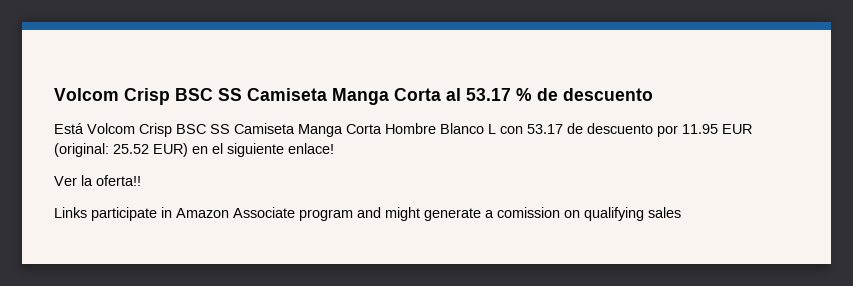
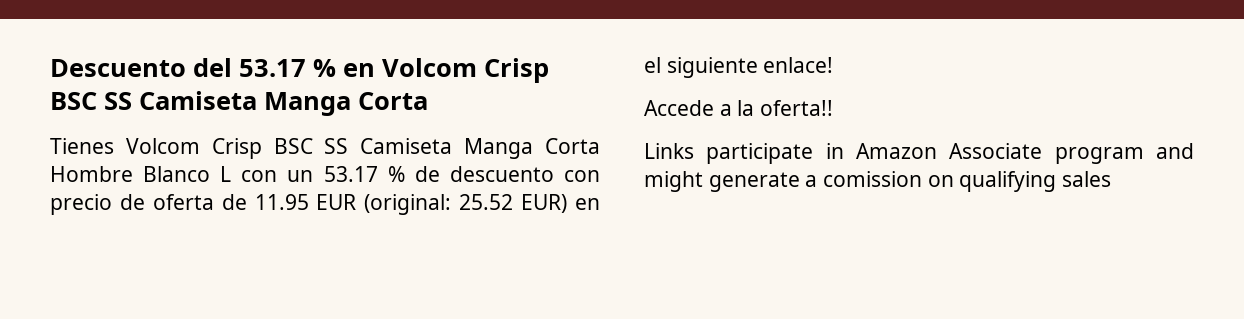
- Volcom Crisp BSC SS Camiseta Manga Corta al 53.17 % de descuento
- Está Volcom Crisp BSC SS Camiseta Manga Corta Hombre Blanco L con 53.17 de descuento por 11.95 EUR (original: 25.52 EUR) en el siguiente enlace!
+ Descuento del 53.17 % en Volcom Crisp BSC SS Camiseta Manga Corta
+ Tienes Volcom Crisp BSC SS Camiseta Manga Corta Hombre Blanco L con un 53.17 % de descuento con precio de oferta de 11.95 EUR (original: 25.52 EUR) en el siguiente enlace!
- Ver la oferta!!
+ Accede a la oferta!!

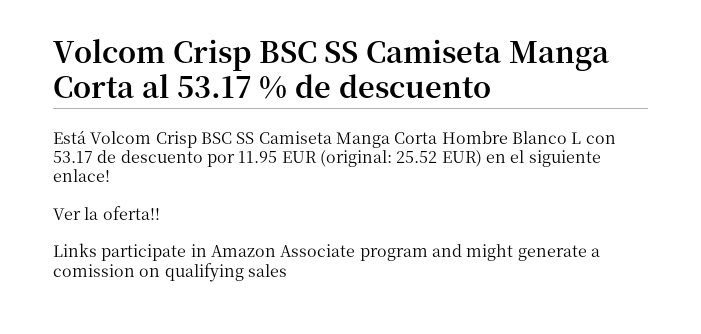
- Descuento del 53.17 % en Volcom Crisp BSC SS Camiseta Manga Corta
- Tienes Volcom Crisp BSC SS Camiseta Manga Corta Hombre Blanco L con un 53.17 % de descuento con precio de oferta de 11.95 EUR (original: 25.52 EUR) en el siguiente enlace!
+ Volcom Crisp BSC SS Camiseta Manga Corta al 53.17 % de descuento
+ Está Volcom Crisp BSC SS Camiseta Manga Corta Hombre Blanco L con 53.17 de descuento por 11.95 EUR (original: 25.52 EUR) en el siguiente enlace!
- Accede a la oferta!!
+ Ver la oferta!!

